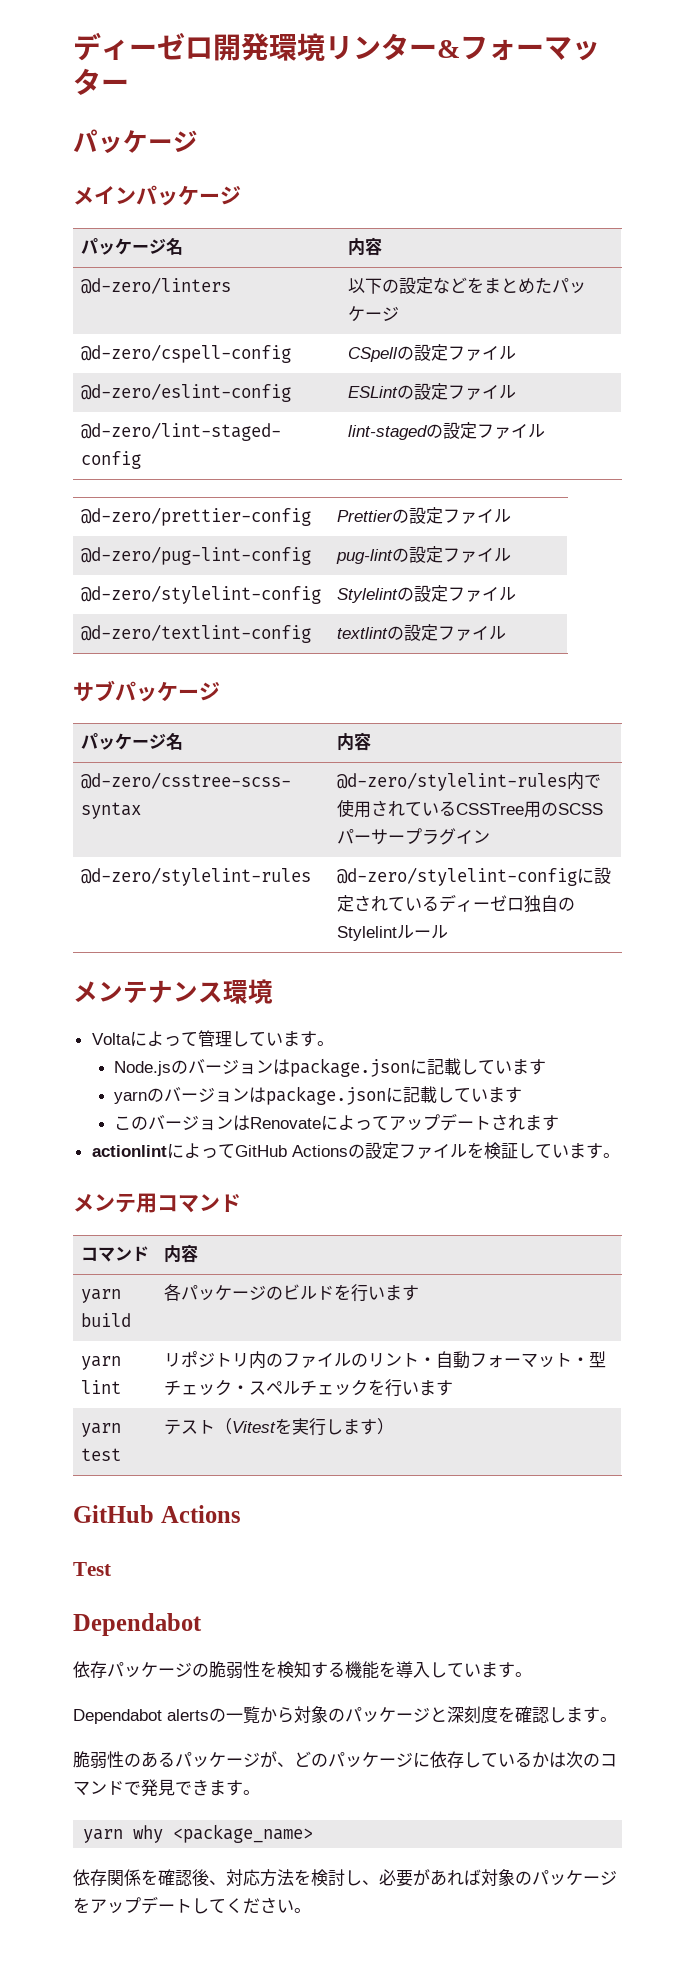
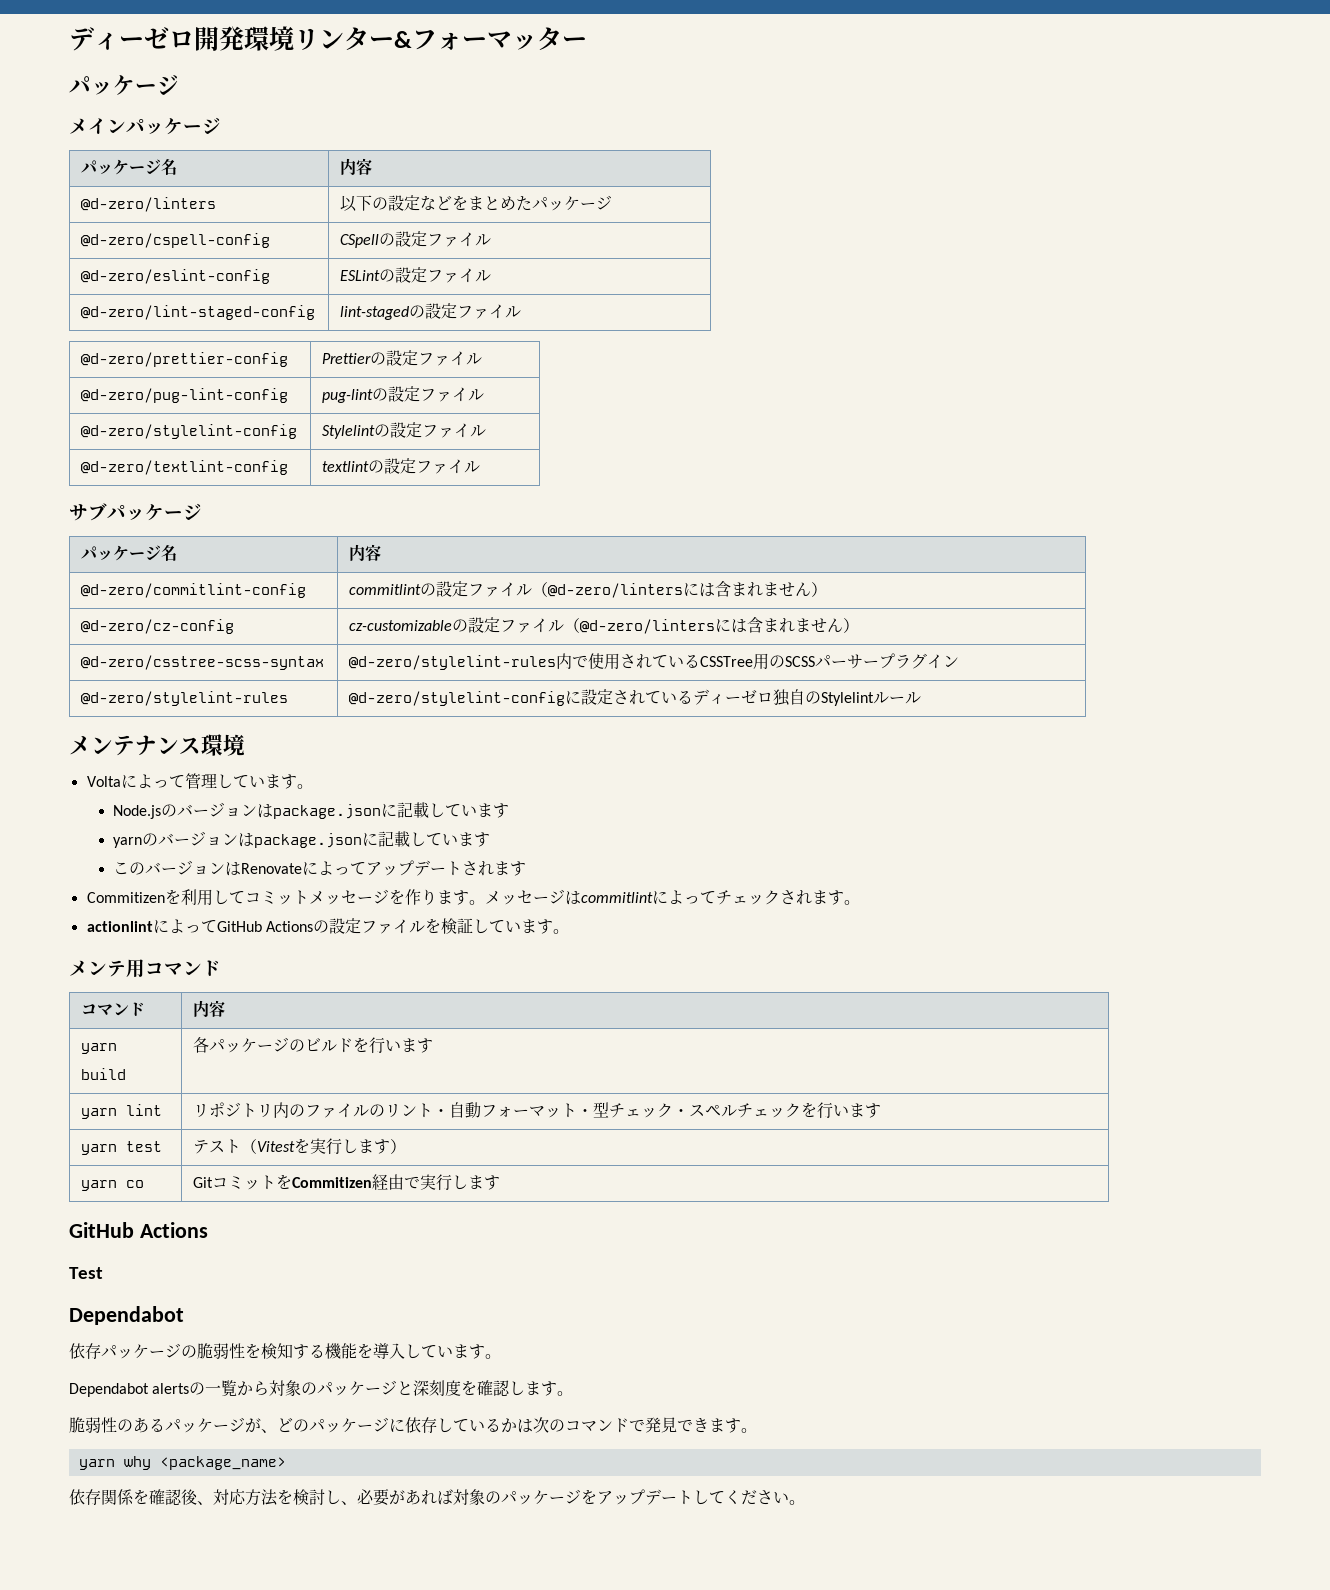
+ @d-zero/commitlint-config | commitlintの設定ファイル（@d-zero/lintersには含まれません）
+ @d-zero/cz-config | cz-customizableの設定ファイル（@d-zero/lintersには含まれません）
+ Commitizenを利用してコミットメッセージを作ります。メッセージはcommitlintによってチェックされます。
+ yarn co | GitコミットをCommitizen経由で実行します

